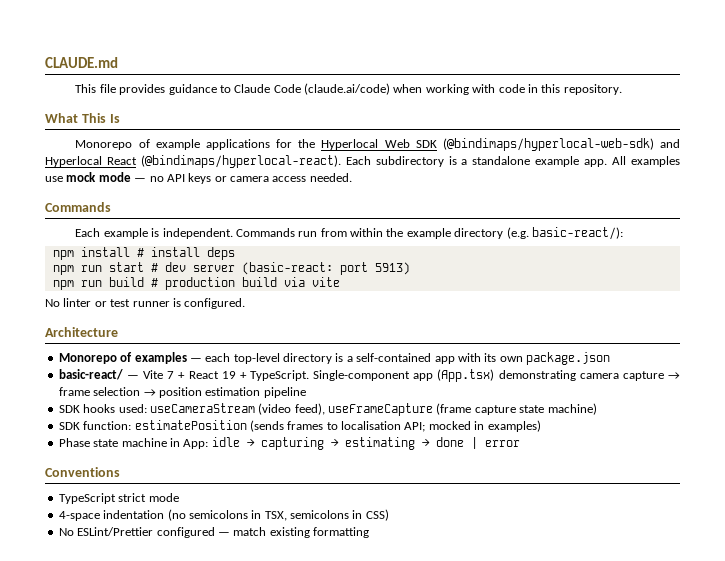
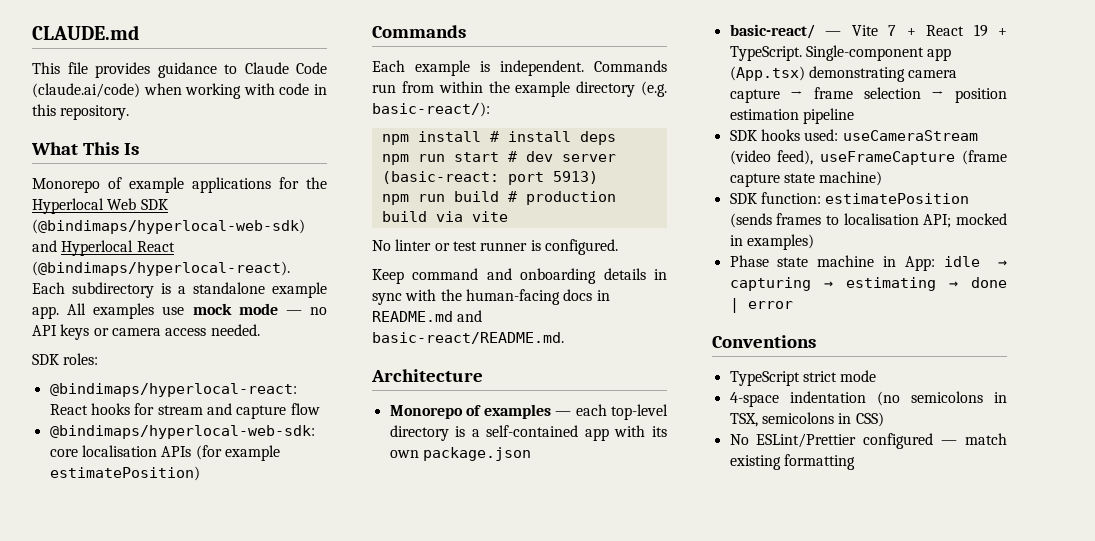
+ SDK roles:
+ @bindimaps/hyperlocal-react: React hooks for stream and capture flow
+ @bindimaps/hyperlocal-web-sdk: core localisation APIs (for example estimatePosition)
+ Keep command and onboarding details in sync with the human-facing docs in README.md and basic-react/README.md.

